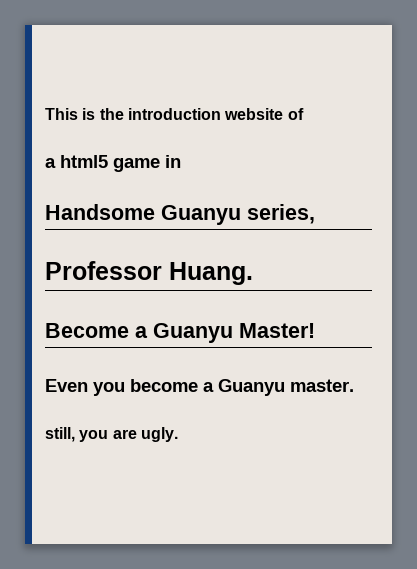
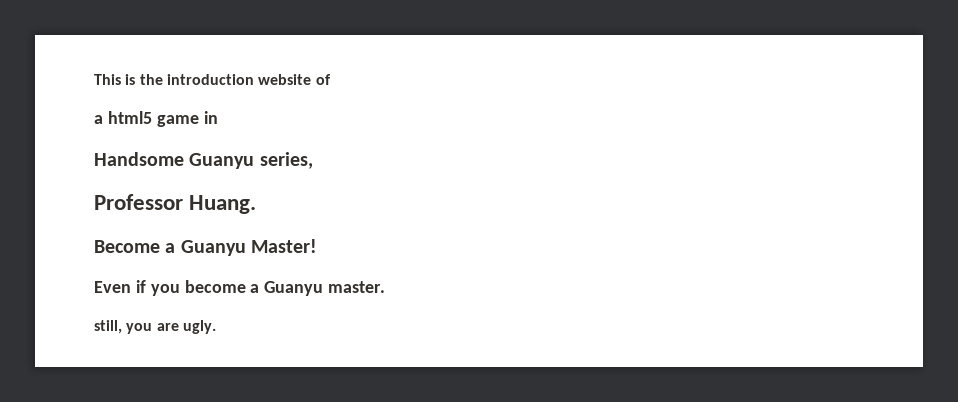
- Even you become a Guanyu master.
+ Even if you become a Guanyu master.

